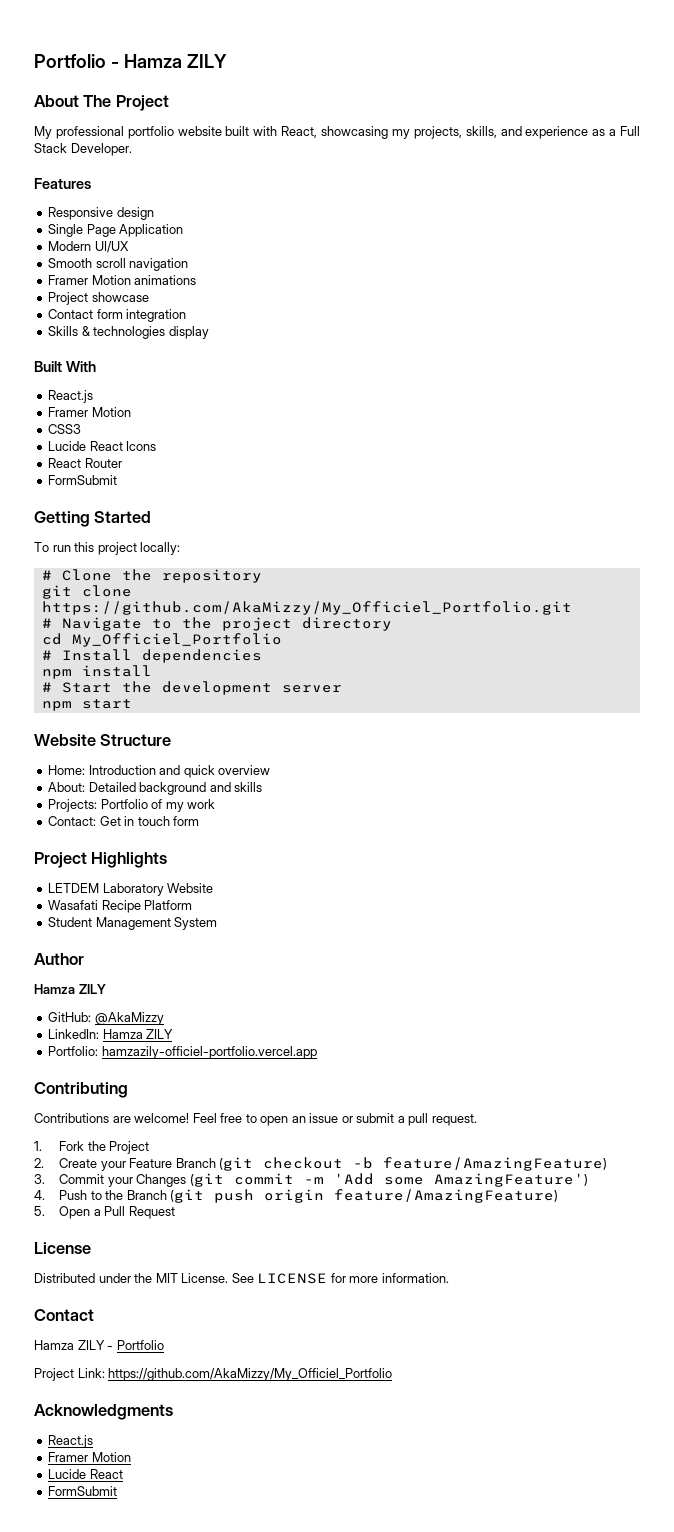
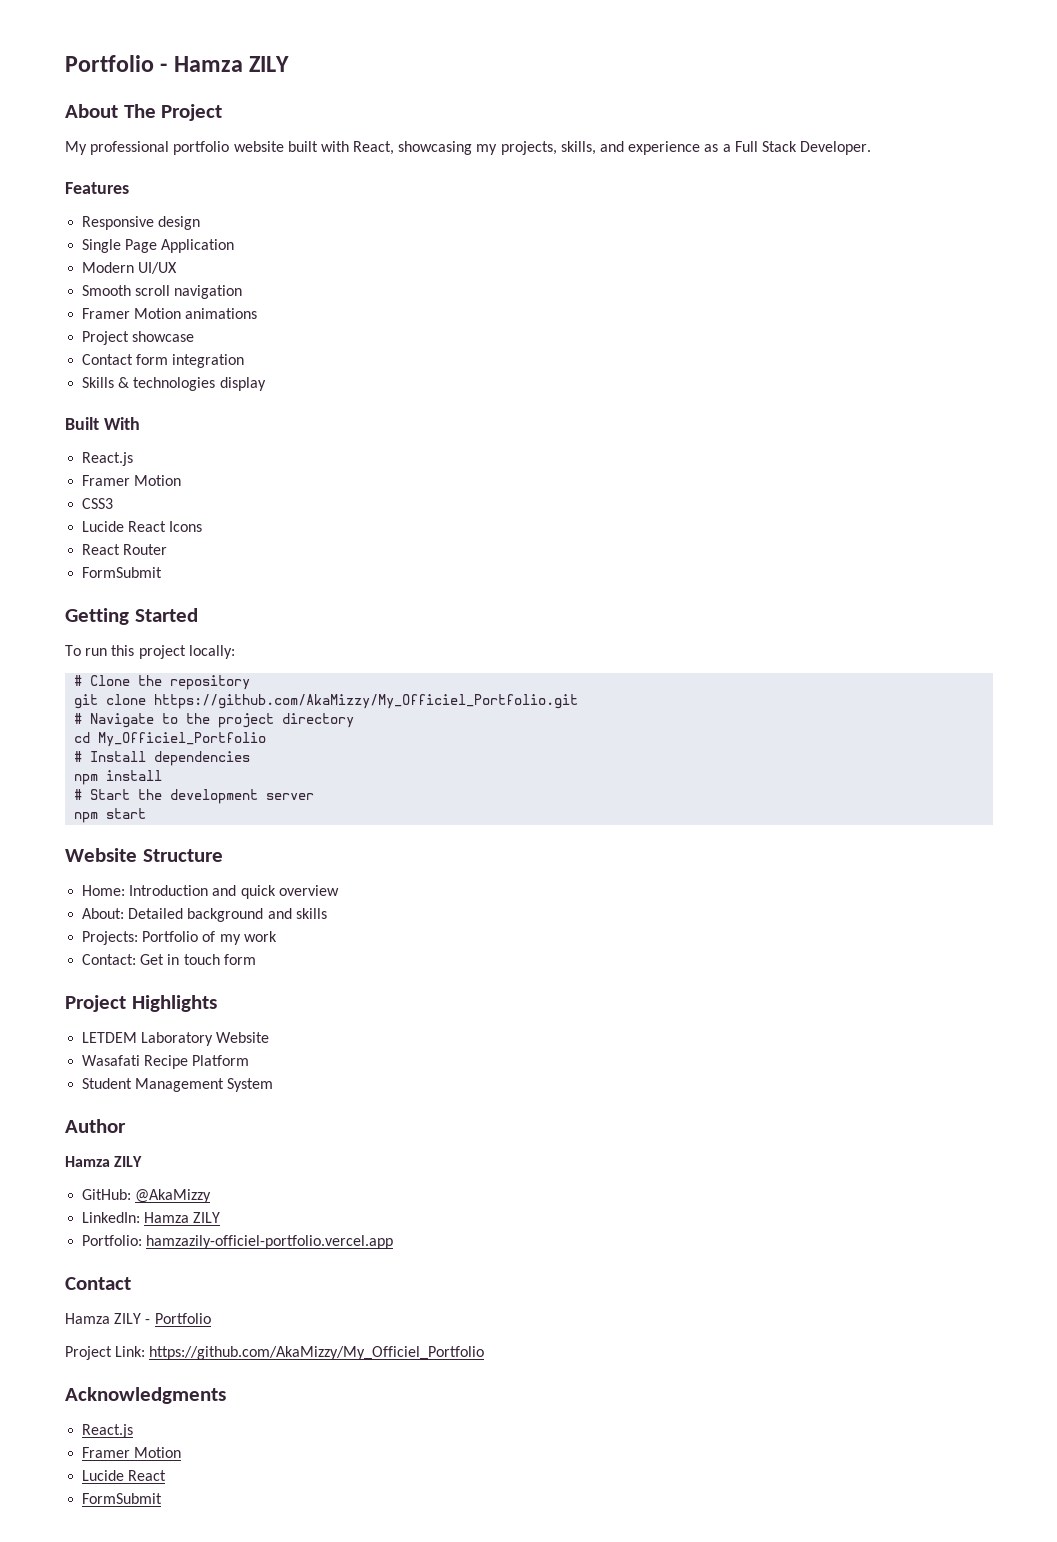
- Contributing
- Contributions are welcome! Feel free to open an issue or submit a pull request.
- 1. Fork the Project
- 2. Create your Feature Branch (git checkout -b feature/AmazingFeature)
- 3. Commit your Changes (git commit -m 'Add some AmazingFeature')
- 4. Push to the Branch (git push origin feature/AmazingFeature)
- 5. Open a Pull Request
- License
- Distributed under the MIT License. See LICENSE for more information.

